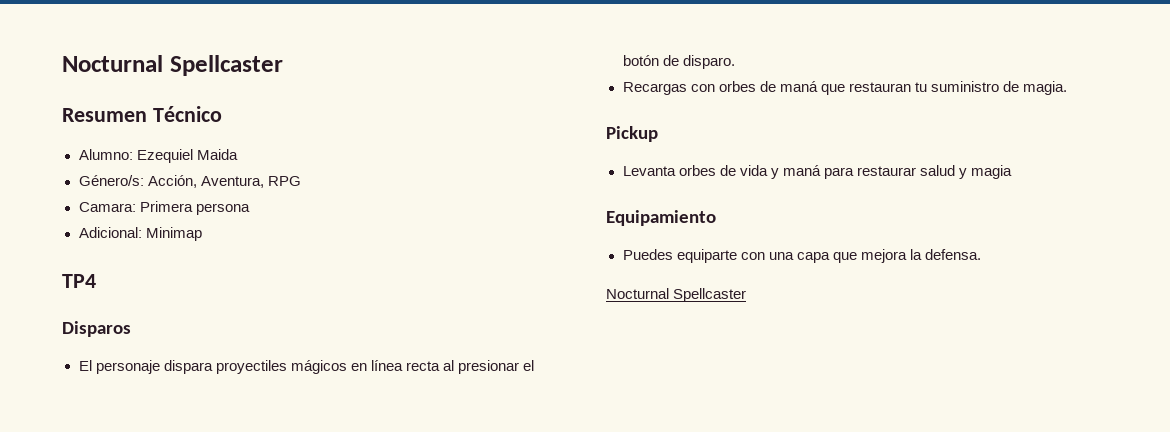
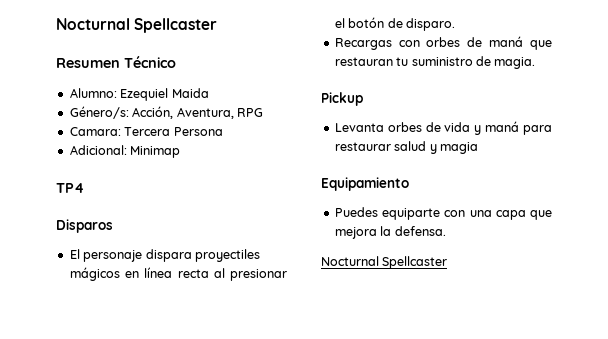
- Camara: Primera persona
+ Camara: Tercera Persona

